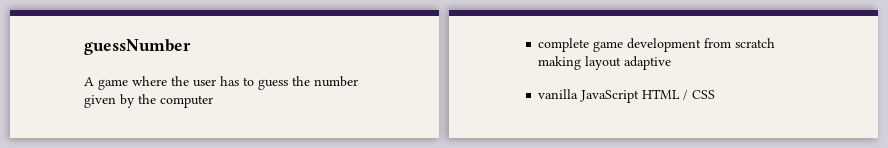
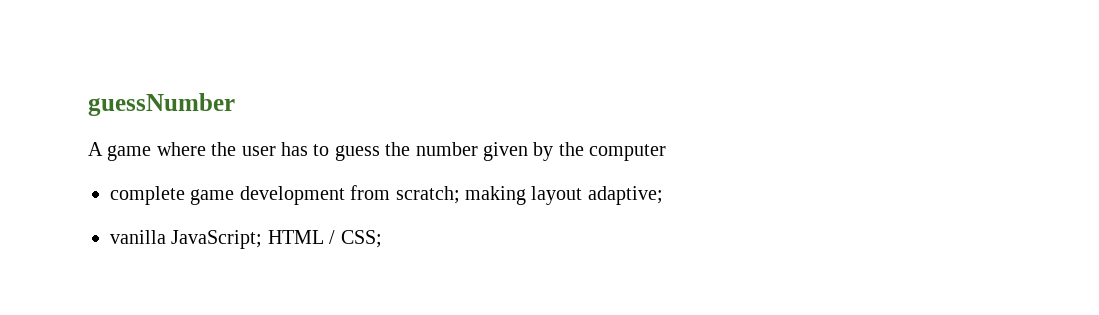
- complete game development from scratch making layout adaptive
+ complete game development from scratch; making layout adaptive;
- vanilla JavaScript HTML / CSS
+ vanilla JavaScript; HTML / CSS;

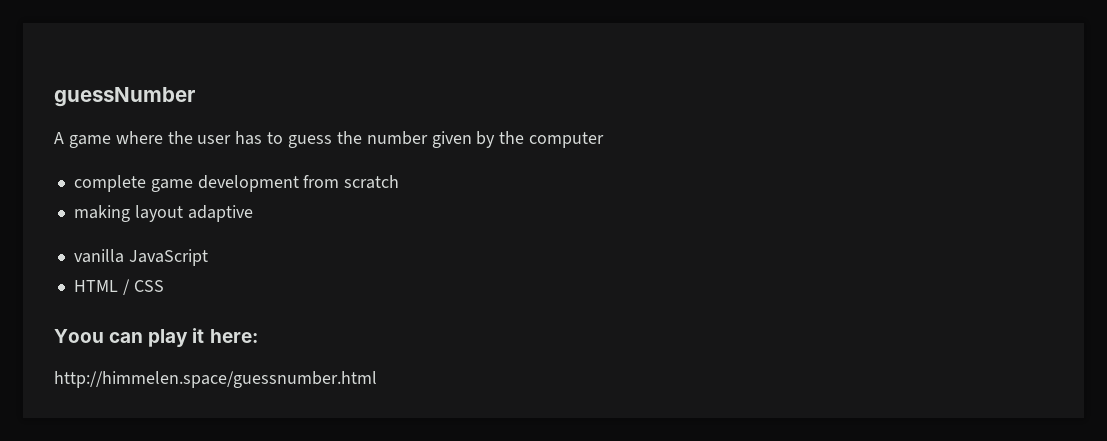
- complete game development from scratch; making layout adaptive;
+ complete game development from scratch
+ making layout adaptive
- vanilla JavaScript; HTML / CSS;
+ vanilla JavaScript
+ HTML / CSS
+ Yoou can play it here:
+ http://himmelen.space/guessnumber.html

